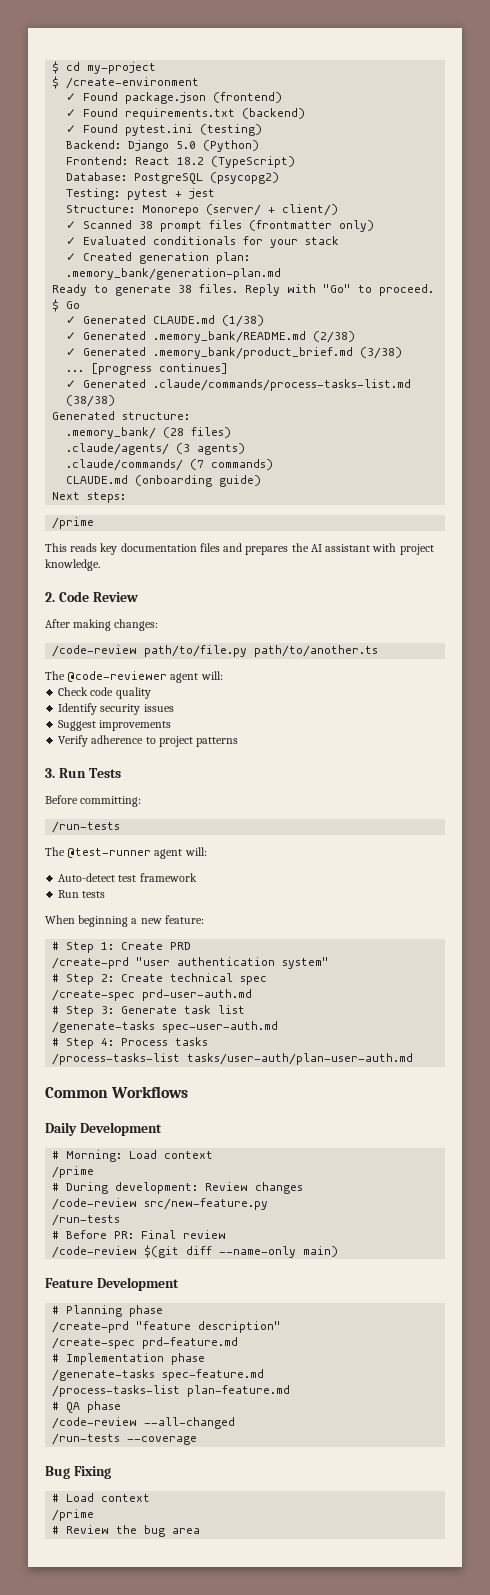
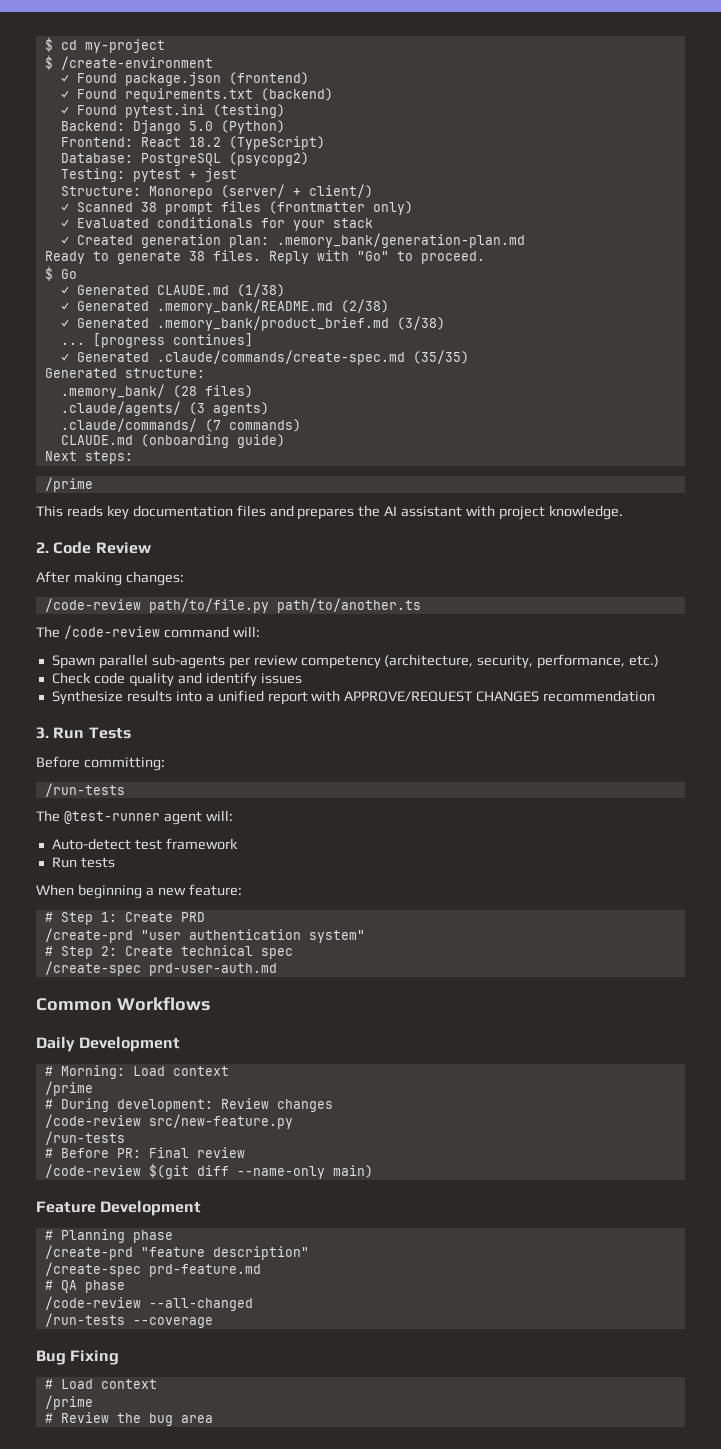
- ✓ Generated .claude/commands/process-tasks-list.md (38/38)
+ ✓ Generated .claude/commands/create-spec.md (35/35)
- The @code-reviewer agent will:
+ The /code-review command will:
+ Spawn parallel sub-agents per review competency (architecture, security, performance, etc.)
- Check code quality
- Identify security issues
+ Check code quality and identify issues
- Suggest improvements
- Verify adherence to project patterns
+ Synthesize results into a unified report with APPROVE/REQUEST CHANGES recommendation
- # Step 3: Generate task list
- /generate-tasks spec-user-auth.md
- # Step 4: Process tasks
- /process-tasks-list tasks/user-auth/plan-user-auth.md
- # Implementation phase
- /generate-tasks spec-feature.md
- /process-tasks-list plan-feature.md

